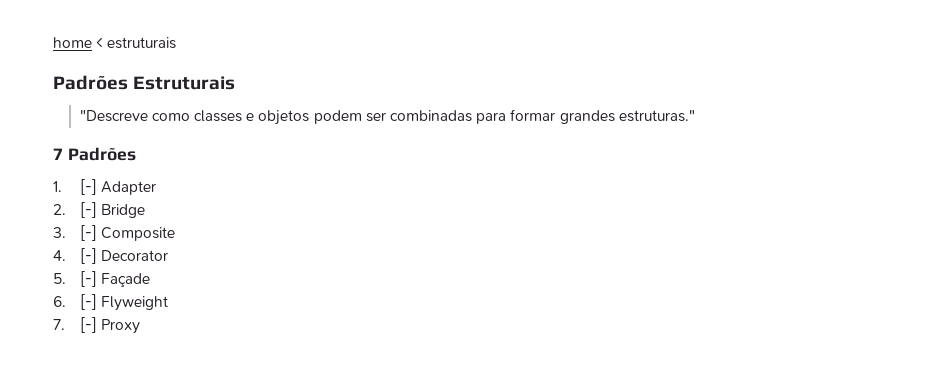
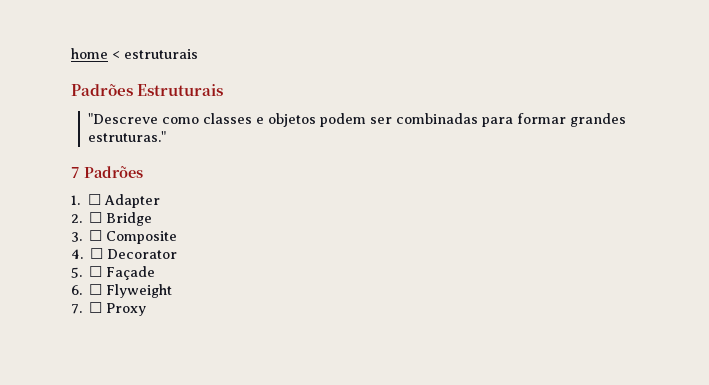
- 1. [-] Adapter
+ 1. ☐ Adapter
- 2. [-] Bridge
+ 2. ☐ Bridge
- 3. [-] Composite
+ 3. ☐ Composite
- 4. [-] Decorator
+ 4. ☐ Decorator
- 5. [-] Façade
+ 5. ☐ Façade
- 6. [-] Flyweight
+ 6. ☐ Flyweight
- 7. [-] Proxy
+ 7. ☐ Proxy

